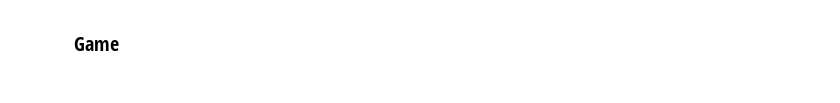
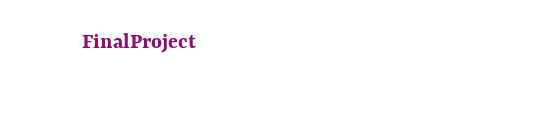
- Game
+ FinalProject

